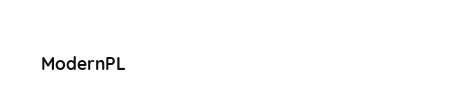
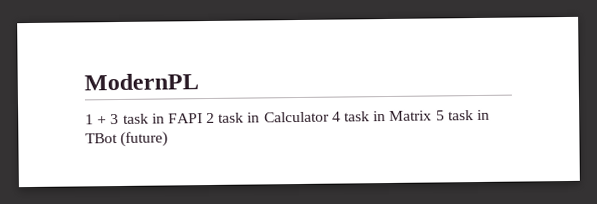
+ 1 + 3 task in FAPI 2 task in Calculator 4 task in Matrix 5 task in TBot (future)

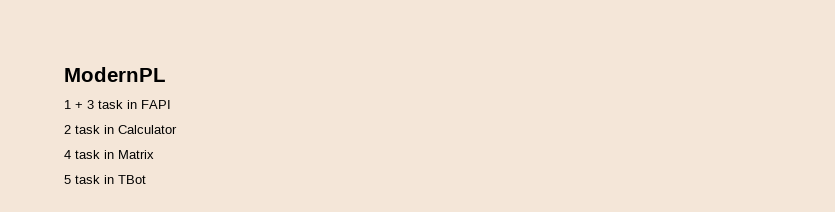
- 1 + 3 task in FAPI 2 task in Calculator 4 task in Matrix 5 task in TBot (future)
+ 1 + 3 task in FAPI
+ 2 task in Calculator
+ 4 task in Matrix
+ 5 task in TBot

